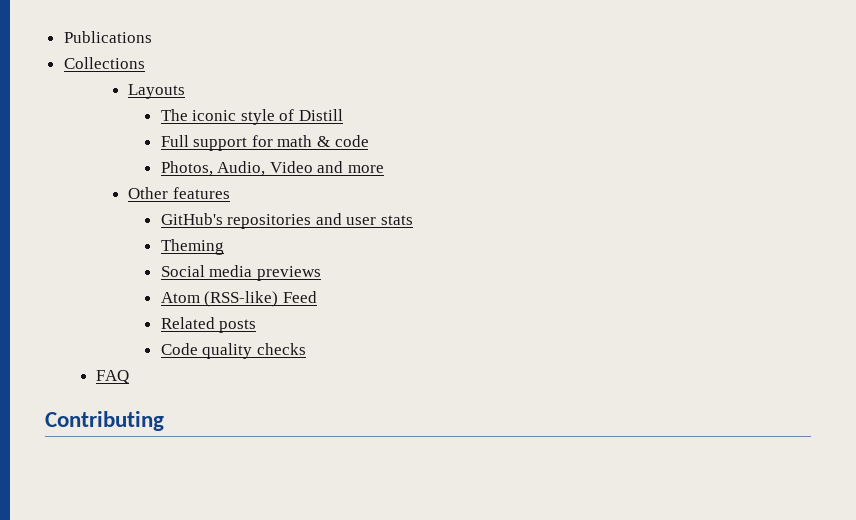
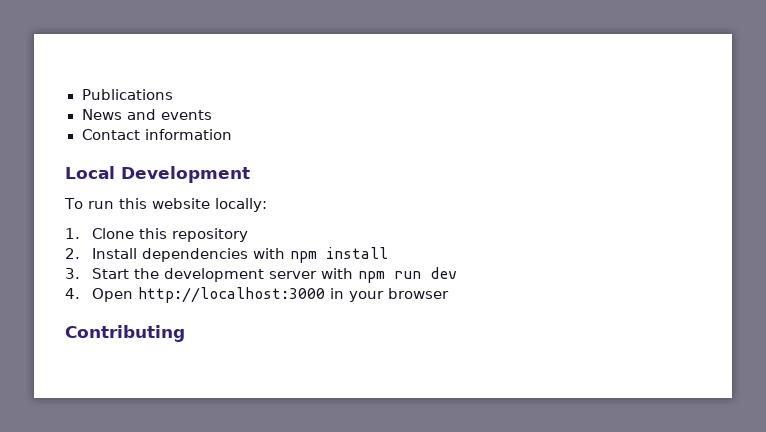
- Collections
- Layouts
- The iconic style of Distill
- Full support for math & code
- Photos, Audio, Video and more
- Other features
- GitHub's repositories and user stats
- Theming
- Social media previews
- Atom (RSS-like) Feed
- Related posts
- Code quality checks
- FAQ
+ News and events
+ Contact information
+ Local Development
+ To run this website locally:
+ 1. Clone this repository
+ 2. Install dependencies with npm install
+ 3. Start the development server with npm run dev
+ 4. Open http://localhost:3000 in your browser

